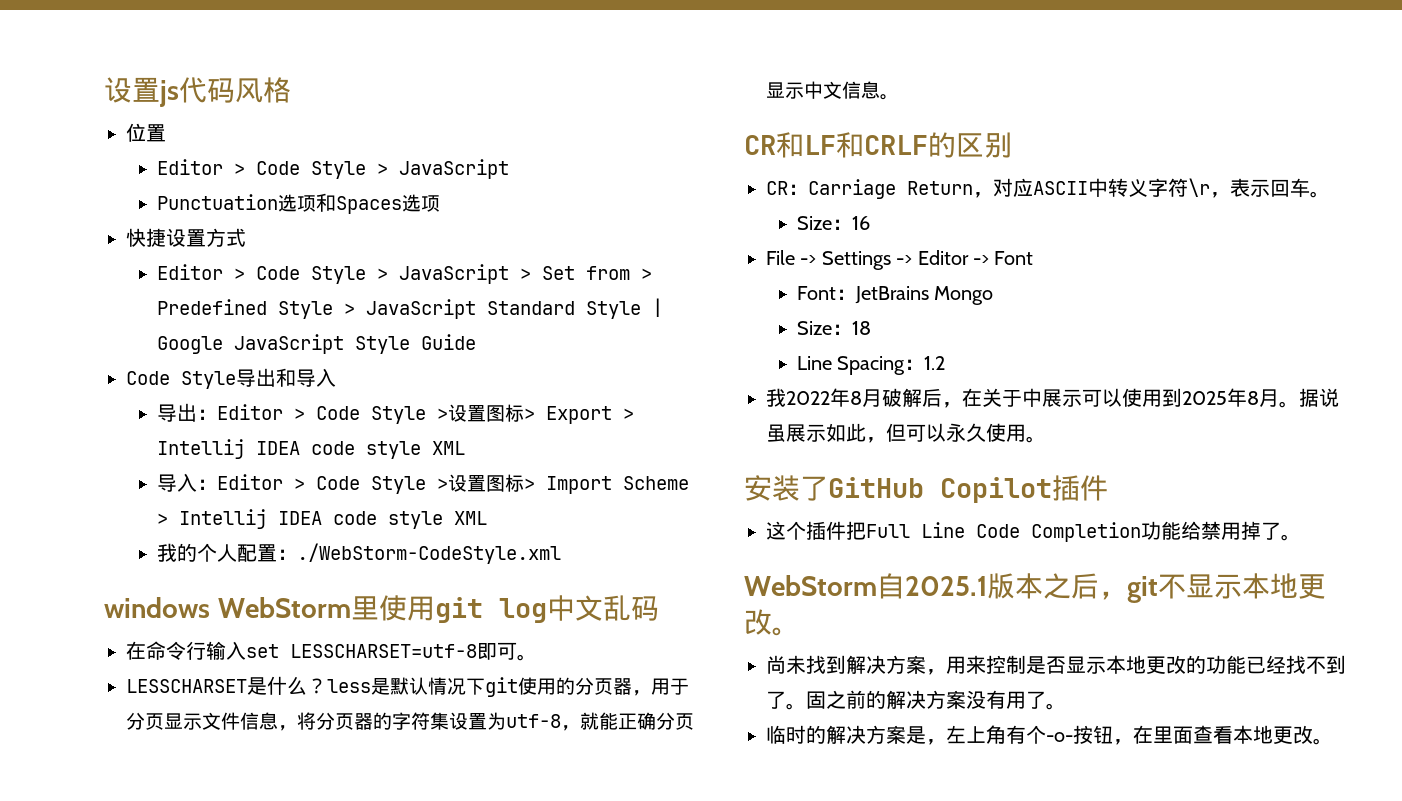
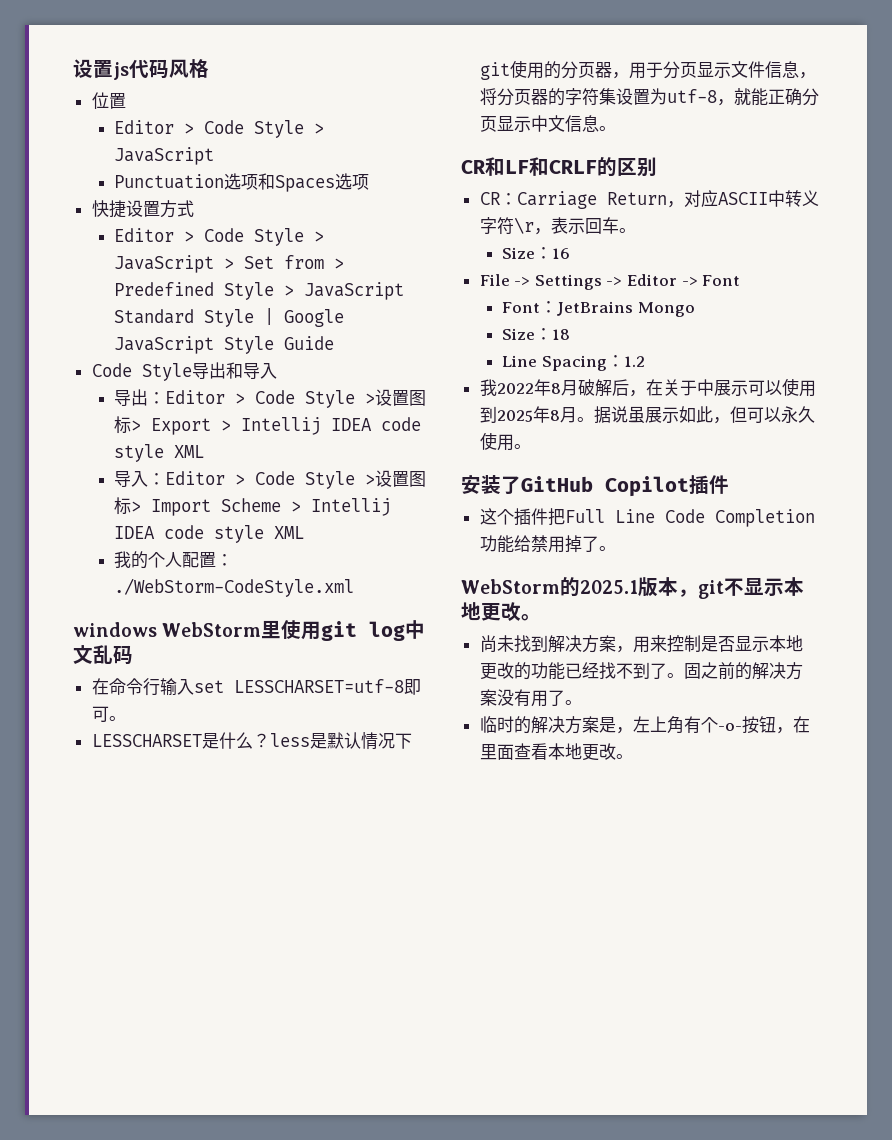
- WebStorm自2025.1版本之后，git不显示本地更改。
+ WebStorm的2025.1版本，git不显示本地更改。

